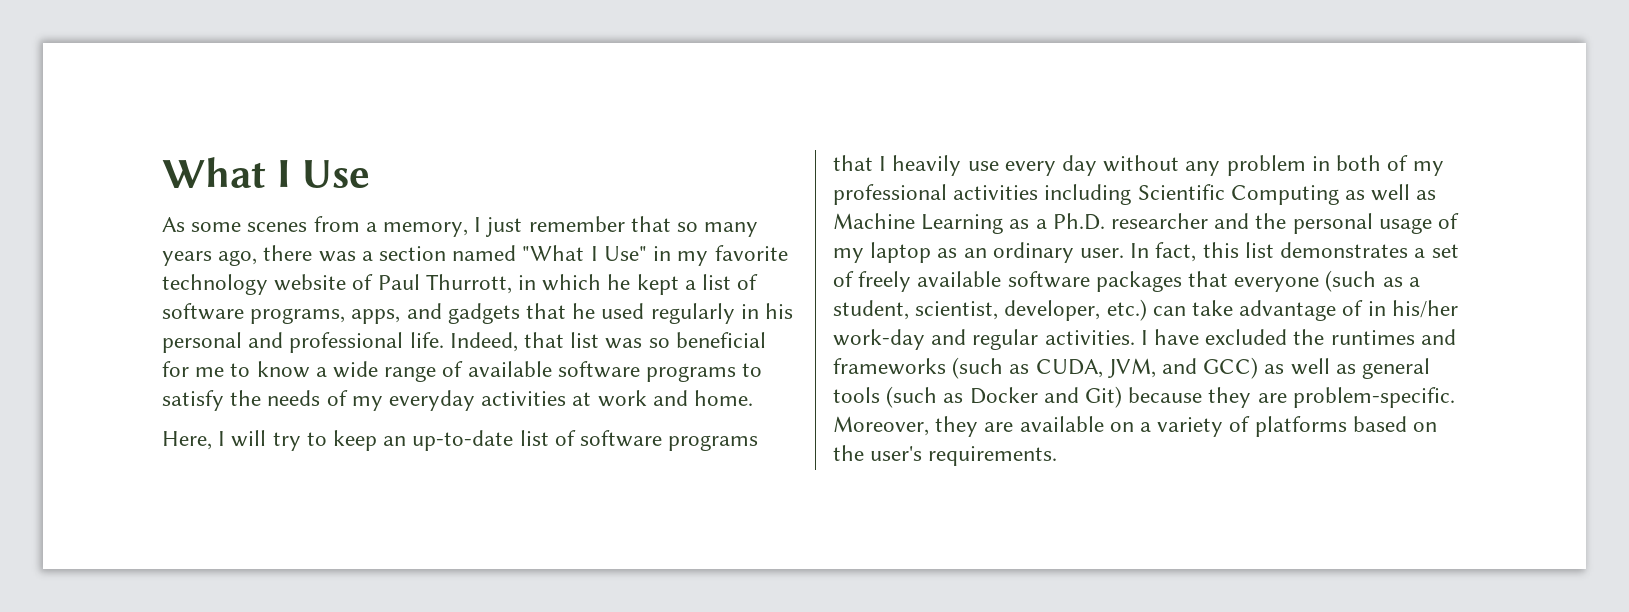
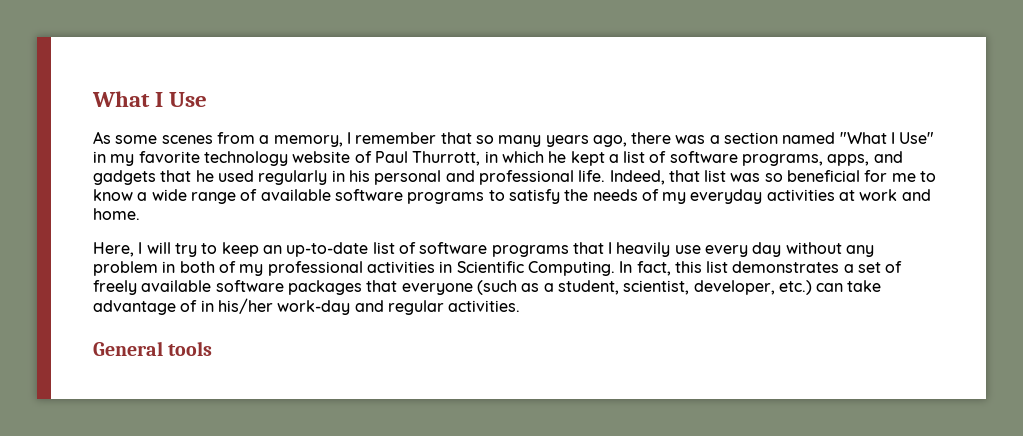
- As some scenes from a memory, I just remember that so many years ago, there was a section named "What I Use" in my favorite technology website of Paul Thurrott, in which he kept a list of software programs, apps, and gadgets that he used regularly in his personal and professional life.
+ As some scenes from a memory, I remember that so many years ago, there was a section named "What I Use" in my favorite technology website of Paul Thurrott, in which he kept a list of software programs, apps, and gadgets that he used regularly in his personal and professional life.
- Here, I will try to keep an up-to-date list of software programs that I heavily use every day without any problem in both of my professional activities including Scientific Computing as well as Machine Learning as a Ph.D. researcher and the personal usage of my laptop as an ordinary user.
+ Here, I will try to keep an up-to-date list of software programs that I heavily use every day without any problem in both of my professional activities in Scientific Computing.
- In fact, this list demonstrates a set of freely available software packages that everyone (such as a student, scientist, developer, etc.) can take advantage of in his/her work-day and regular activities. I have excluded the runtimes and frameworks (such as CUDA, JVM, and GCC) as well as general tools (such as Docker and Git) because they are problem-specific. Moreover, they are available on a variety of platforms based on the user's requirements.
+ In fact, this list demonstrates a set of freely available software packages that everyone (such as a student, scientist, developer, etc.) can take advantage of in his/her work-day and regular activities.
+ General tools

